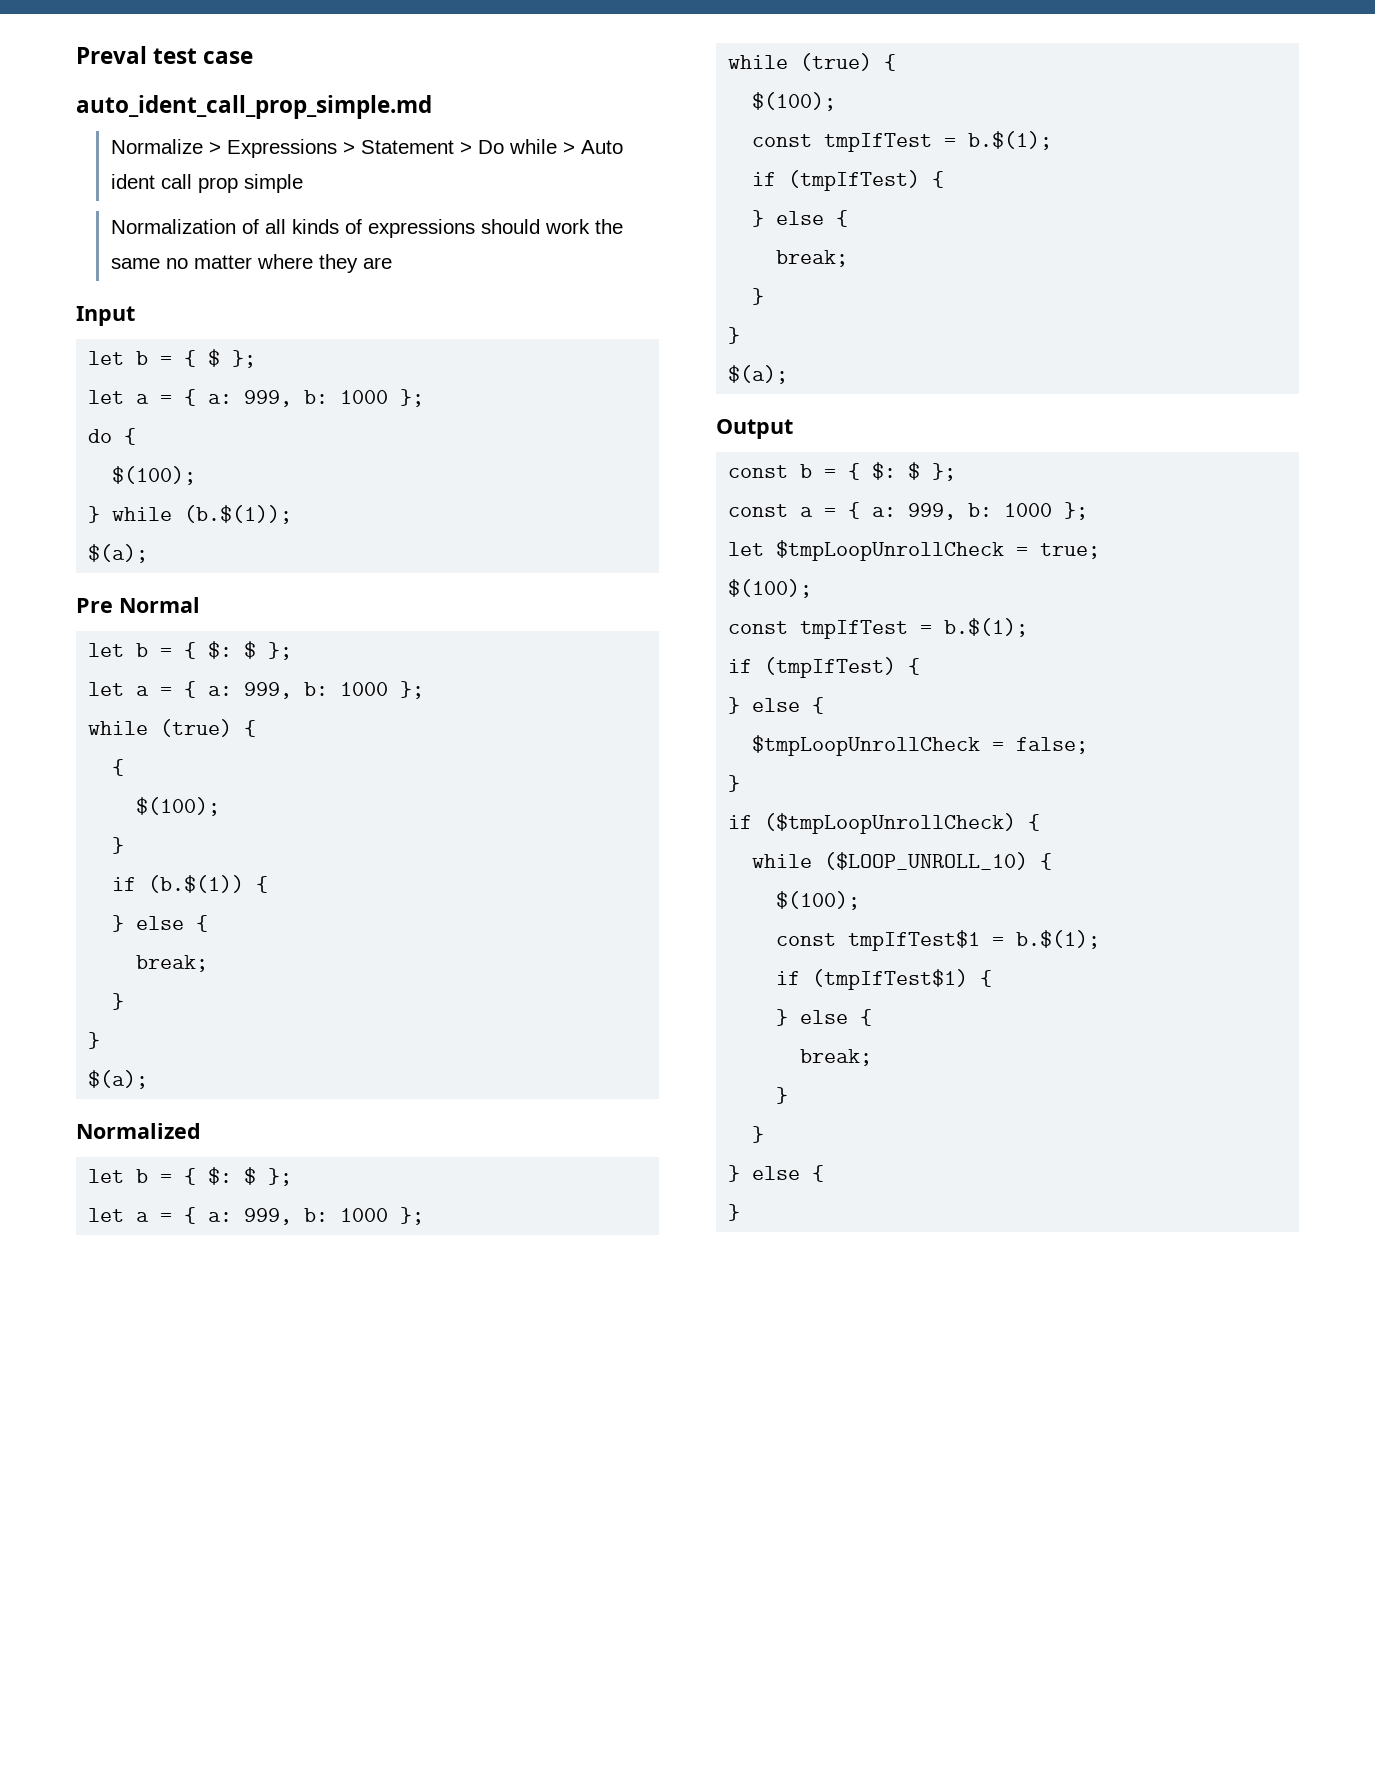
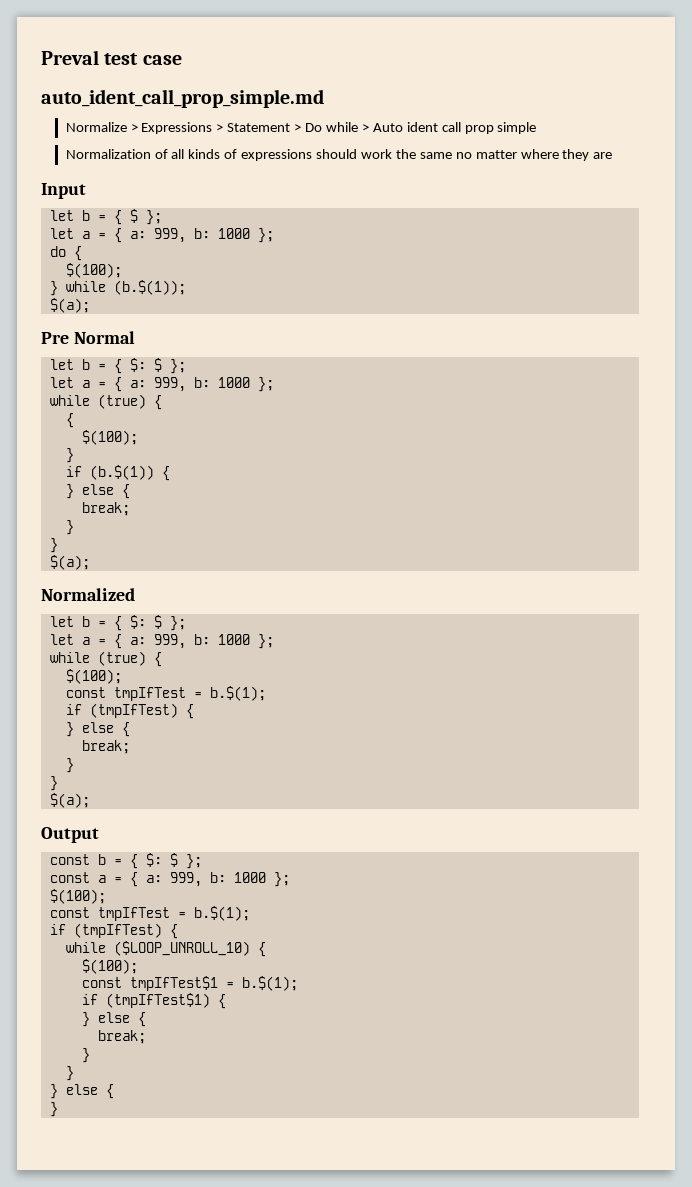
  const a = { a: 999, b: 1000 };
- let $tmpLoopUnrollCheck = true;
  $(100);
  const tmpIfTest = b.$(1);
  if (tmpIfTest) {
- } else {
- $tmpLoopUnrollCheck = false;
- }
- if ($tmpLoopUnrollCheck) {

